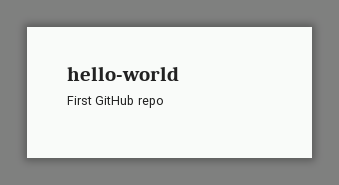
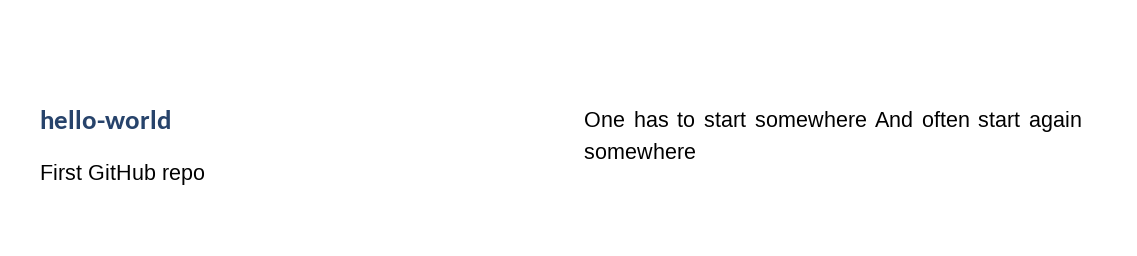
+ One has to start somewhere And often start again somewhere

